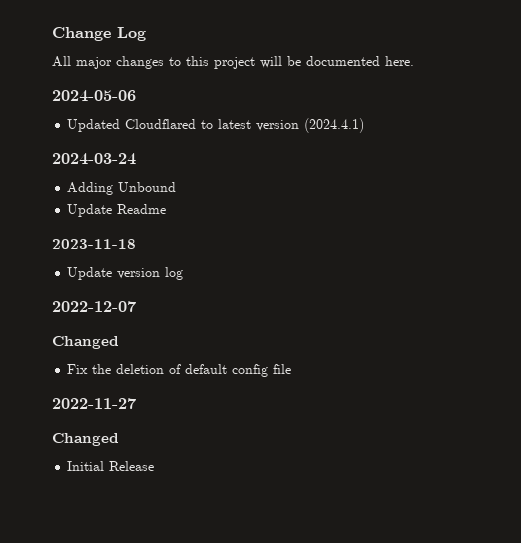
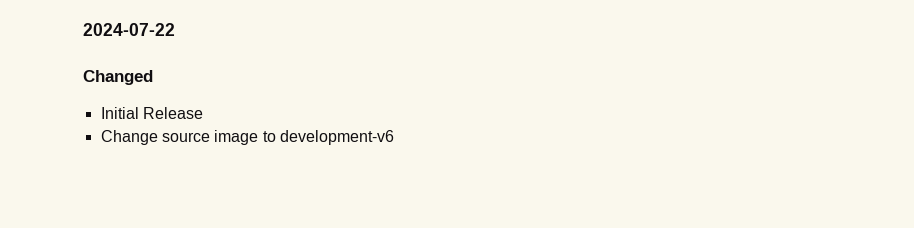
- Change Log
- All major changes to this project will be documented here.
- 2024-05-06
- Updated Cloudflared to latest version (2024.4.1)
- 2024-03-24
- Adding Unbound
- Update Readme
- 2023-11-18
- Update version log
- 2022-12-07
- Changed
- Fix the deletion of default config file
- 2022-11-27
+ 2024-07-22
  Changed
  Initial Release
+ Change source image to development-v6

